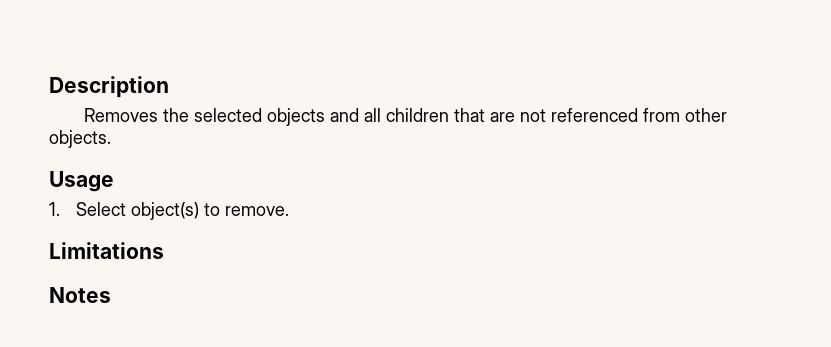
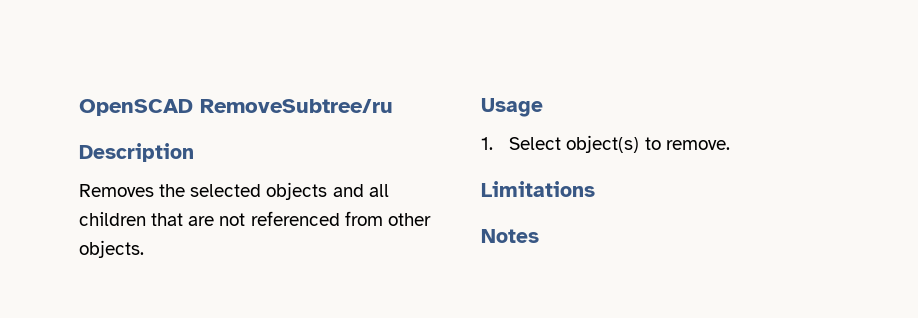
+ OpenSCAD RemoveSubtree/ru

